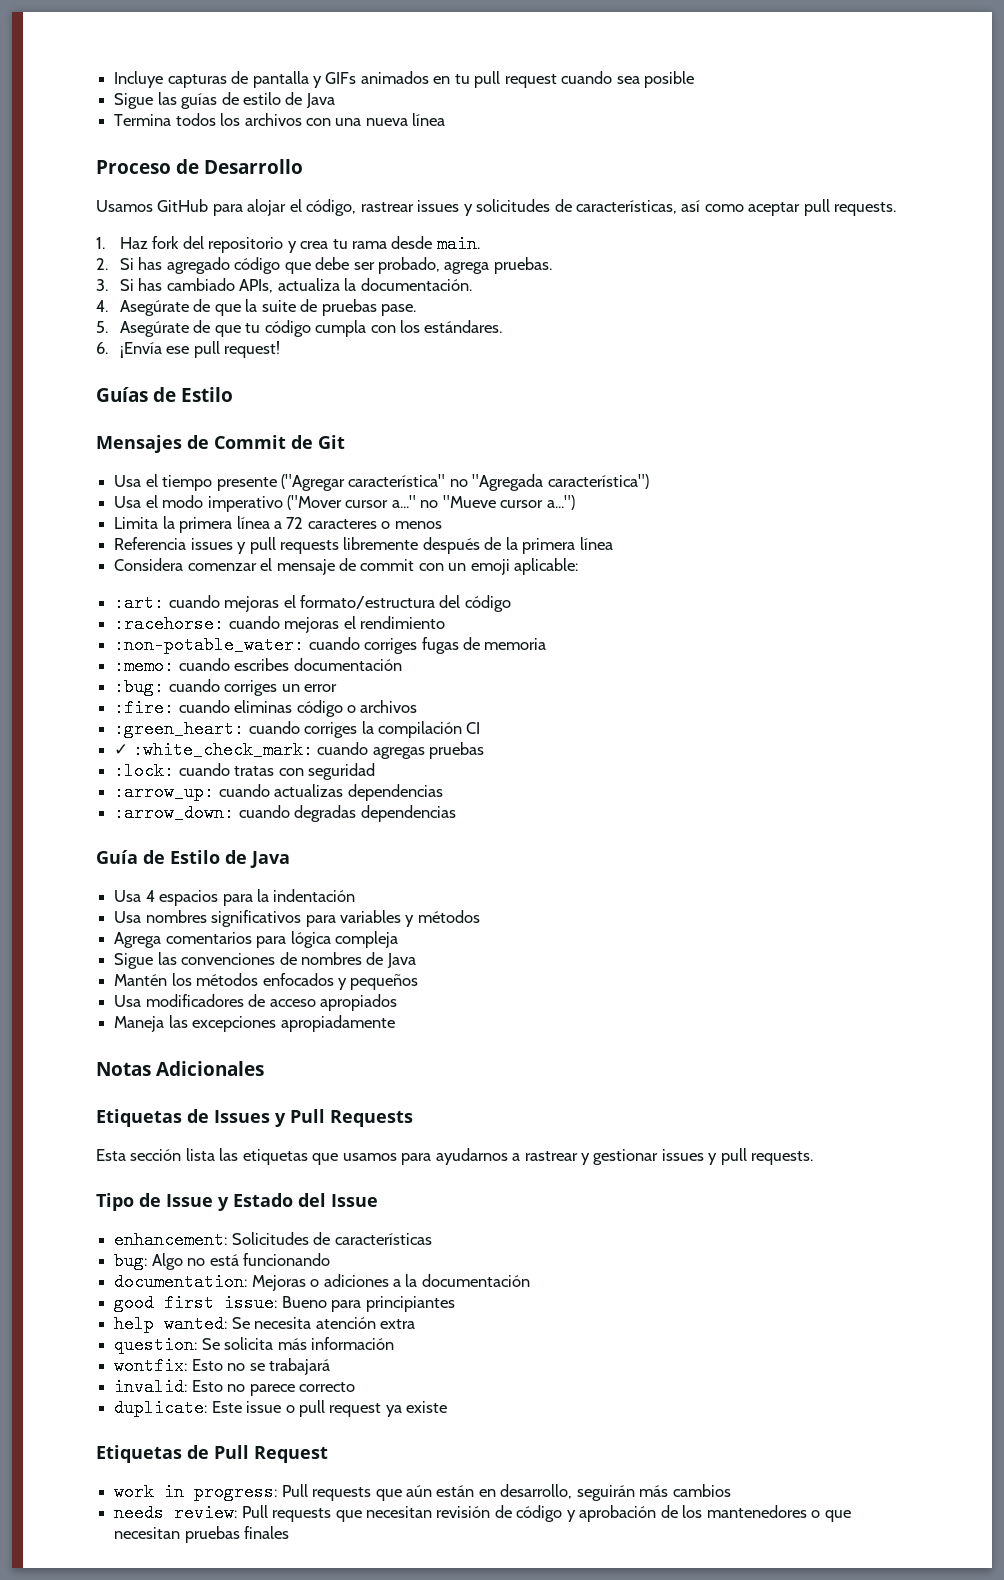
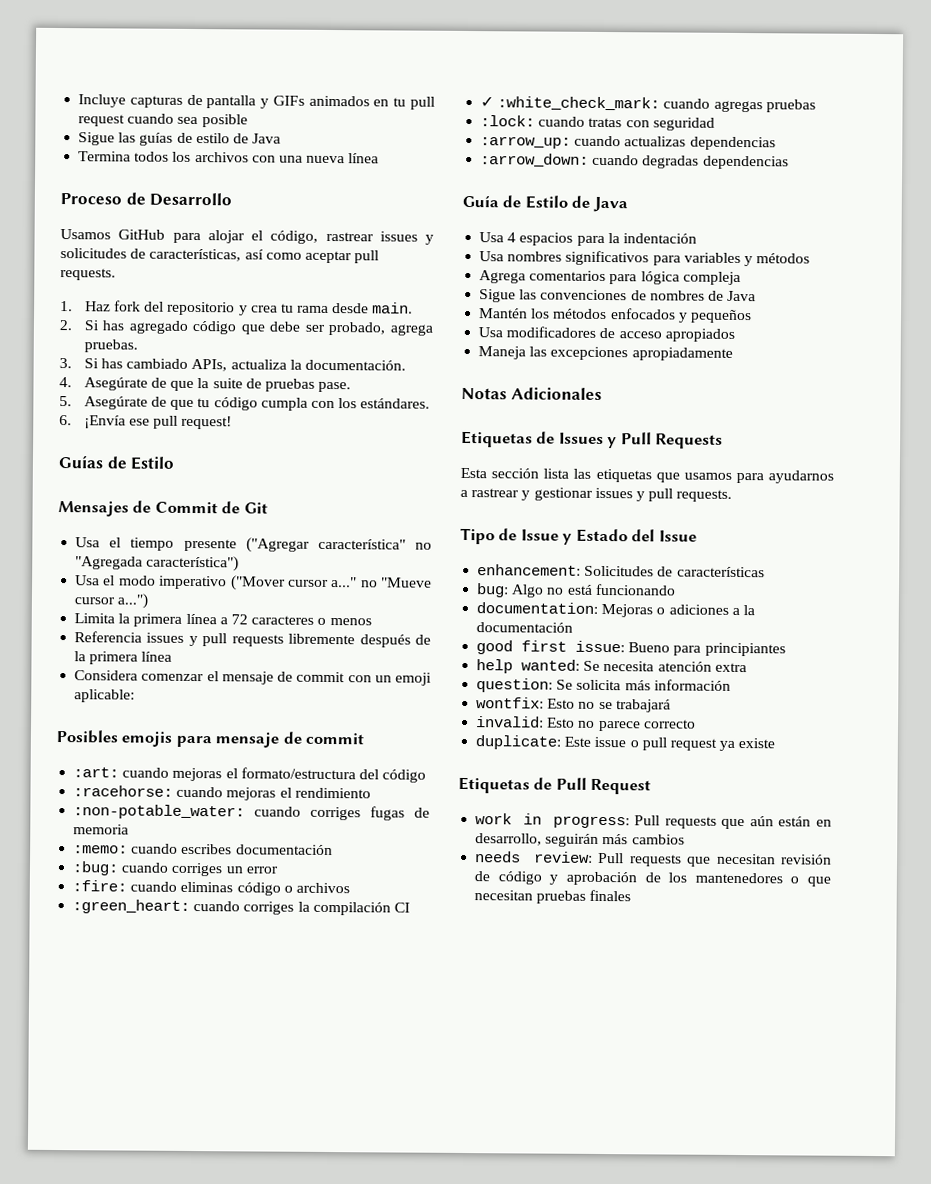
+ Posibles emojis para mensaje de commit

